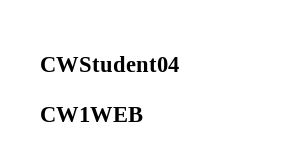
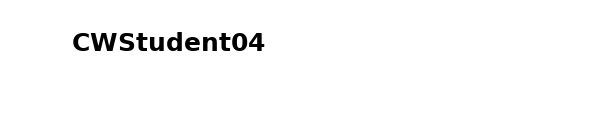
- CW1WEB

